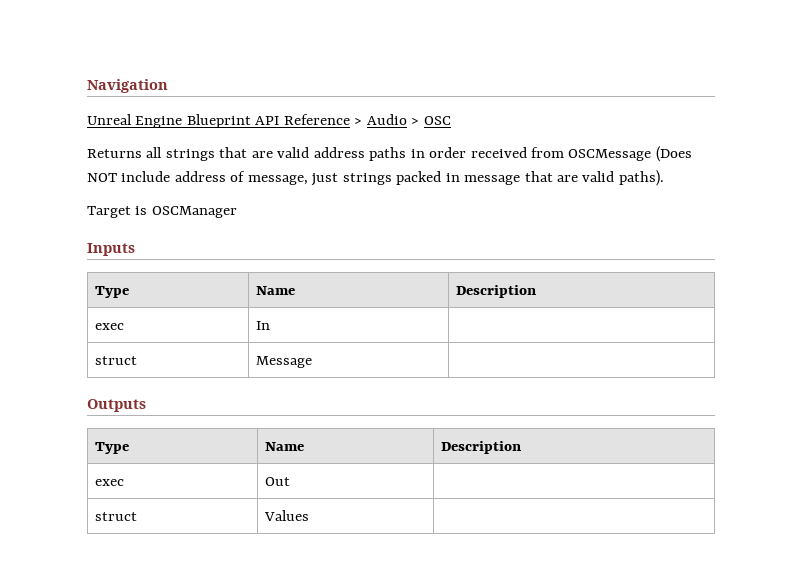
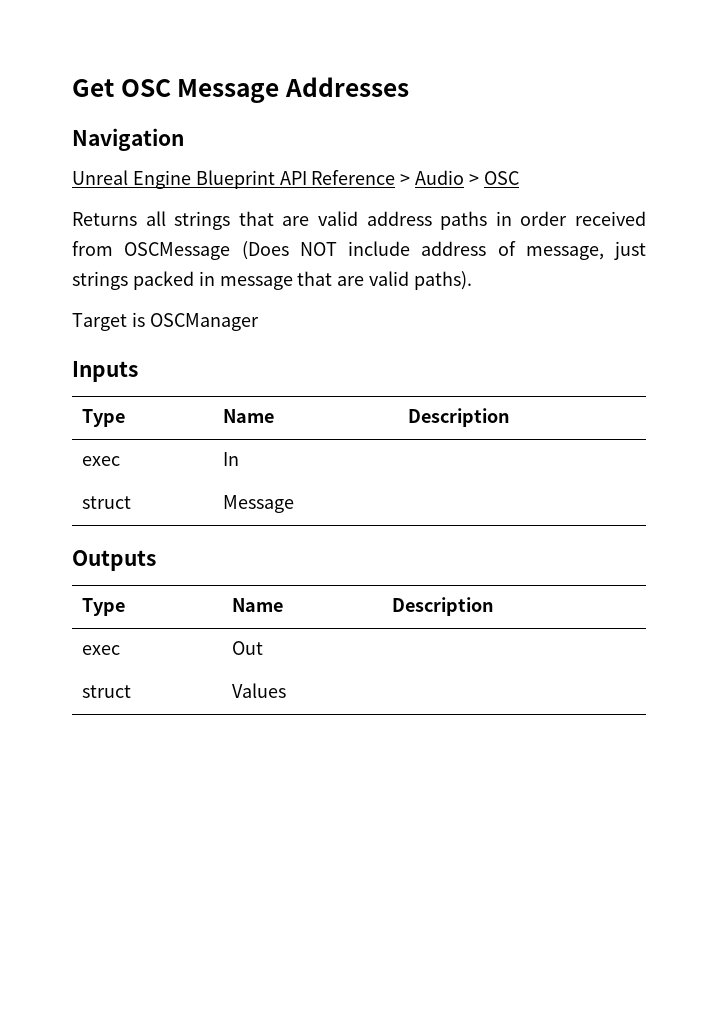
+ Get OSC Message Addresses

